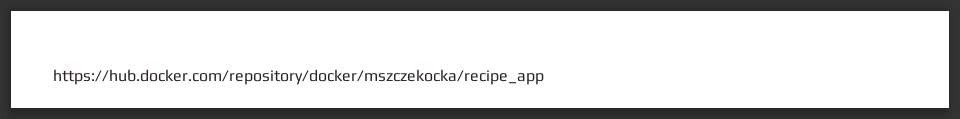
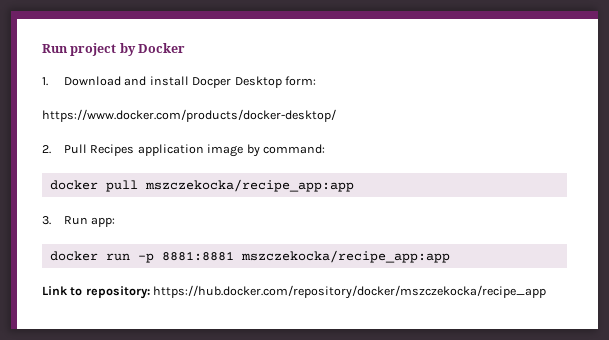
- https://hub.docker.com/repository/docker/mszczekocka/recipe_app
+ Run project by Docker
+ 1. Download and install Docper Desktop form:
+ https://www.docker.com/products/docker-desktop/
+ 2. Pull Recipes application image by command:
+ docker pull mszczekocka/recipe_app:app
+ 3. Run app:
+ docker run -p 8881:8881 mszczekocka/recipe_app:app
+ Link to repository: https://hub.docker.com/repository/docker/mszczekocka/recipe_app

